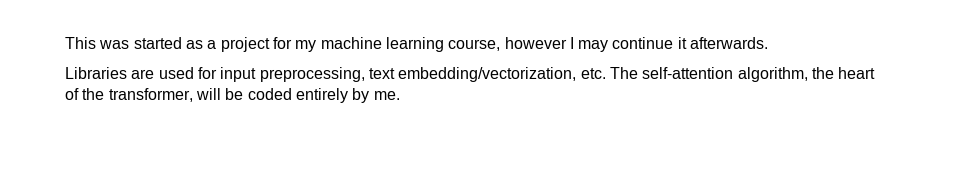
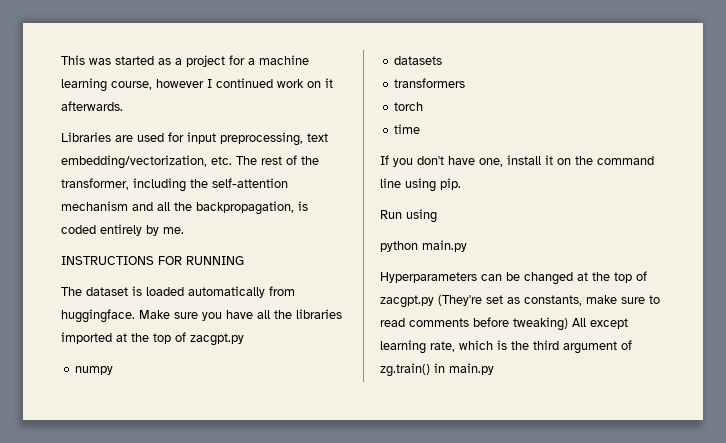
- This was started as a project for my machine learning course, however I may continue it afterwards.
+ This was started as a project for a machine learning course, however I continued work on it afterwards.
- Libraries are used for input preprocessing, text embedding/vectorization, etc. The self-attention algorithm, the heart of the transformer, will be coded entirely by me.
+ Libraries are used for input preprocessing, text embedding/vectorization, etc. The rest of the transformer, including the self-attention mechanism and all the backpropagation, is coded entirely by me.
+ INSTRUCTIONS FOR RUNNING
+ The dataset is loaded automatically from huggingface. Make sure you have all the libraries imported at the top of zacgpt.py
+ numpy
+ datasets
+ transformers
+ torch
+ time
+ If you don't have one, install it on the command line using pip.
+ Run using
+ python main.py
+ Hyperparameters can be changed at the top of zacgpt.py (They're set as constants, make sure to read comments before tweaking) All except learning rate, which is the third argument of zg.train() in main.py

